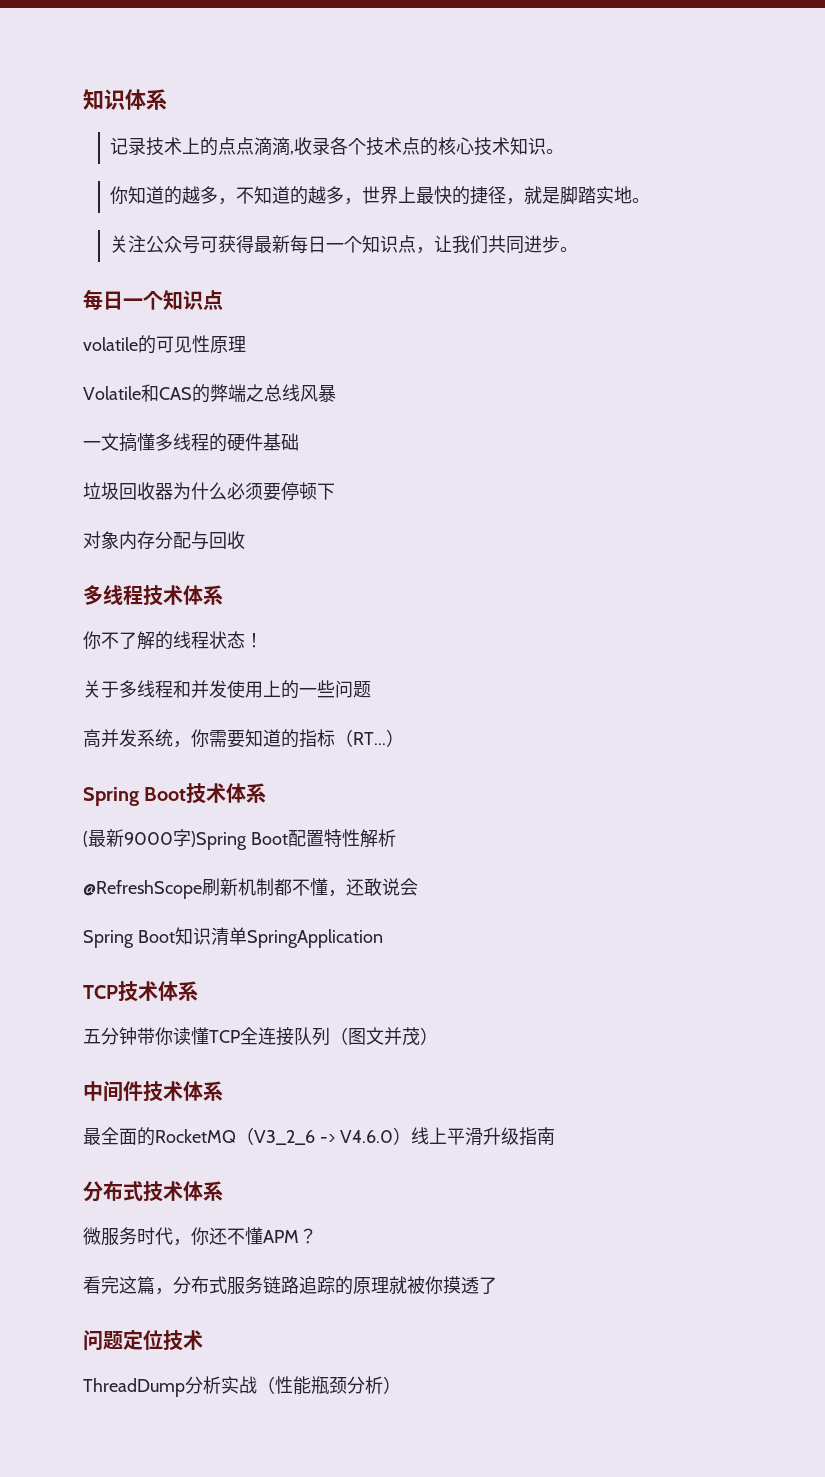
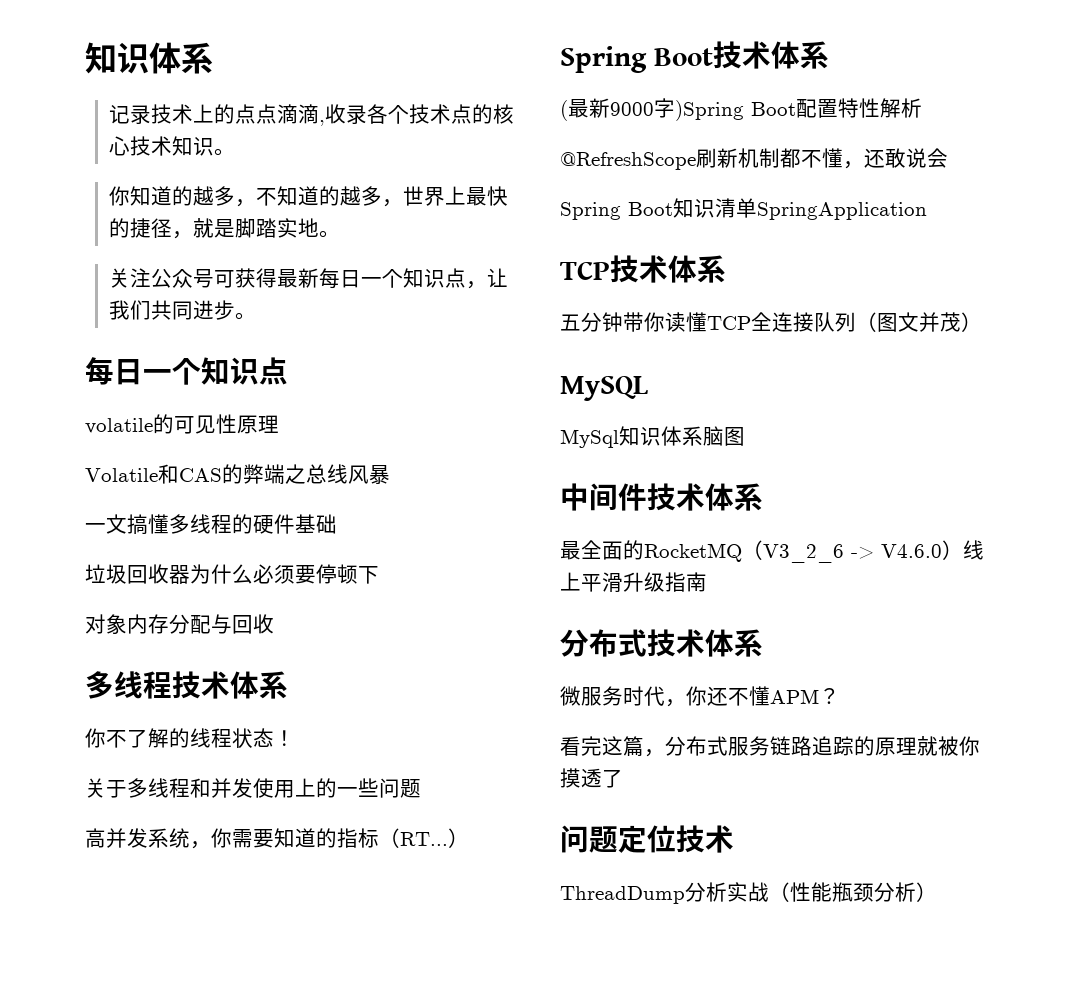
+ MySQL
+ MySql知识体系脑图

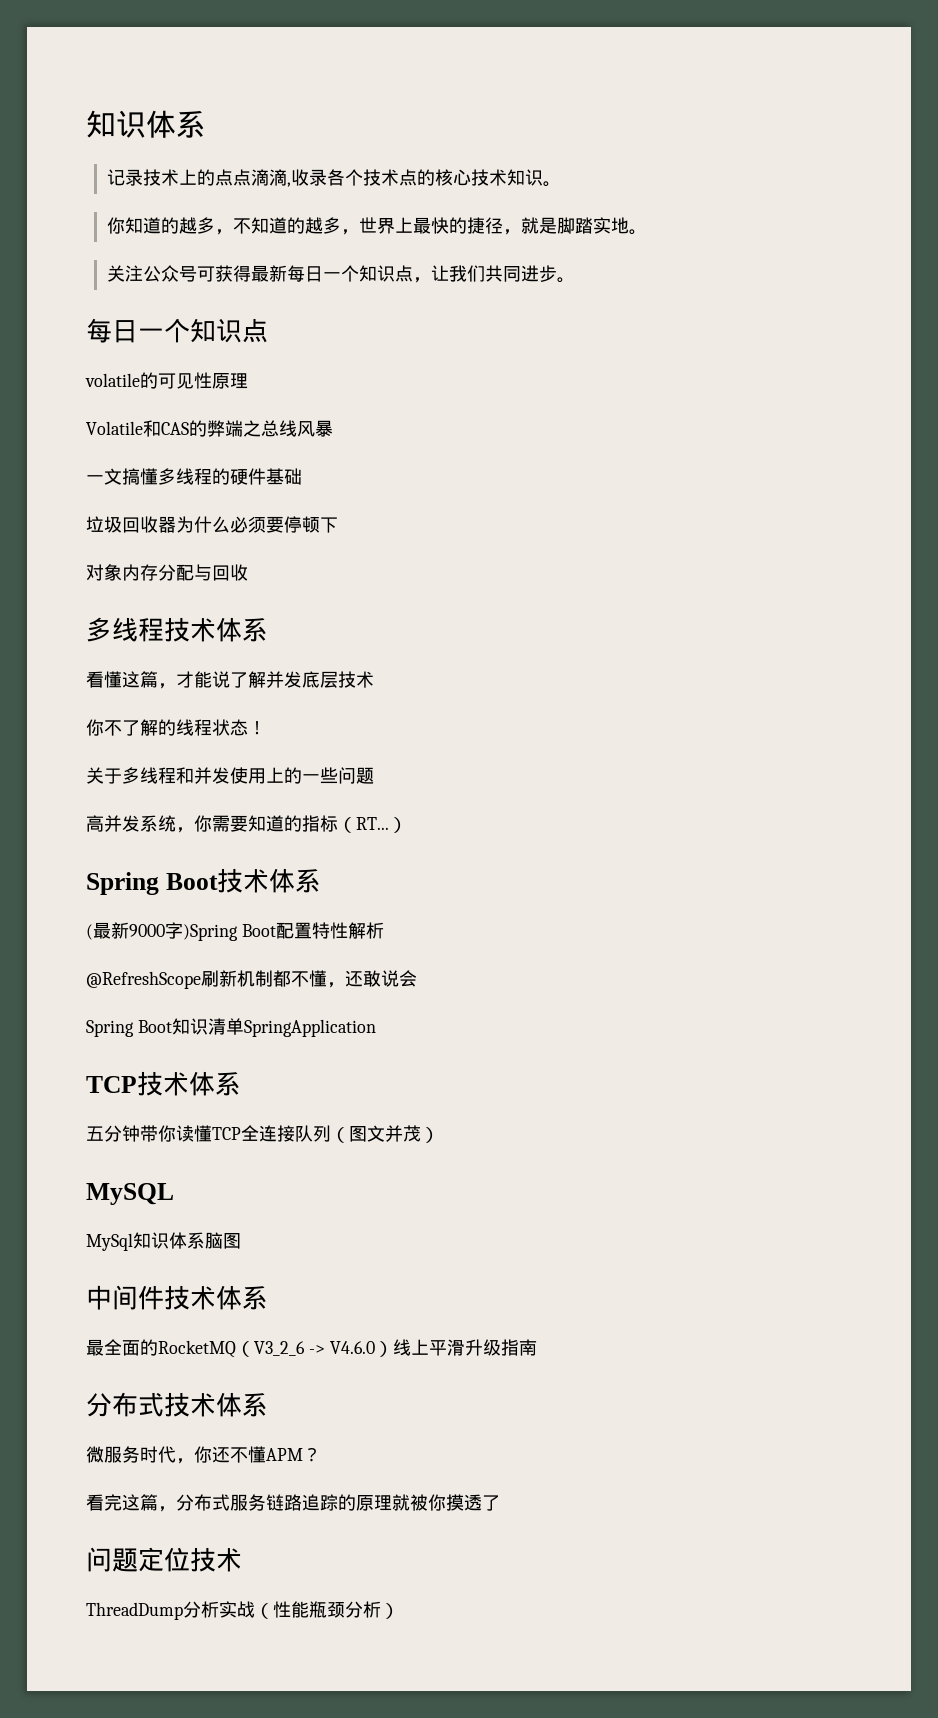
+ 看懂这篇，才能说了解并发底层技术

